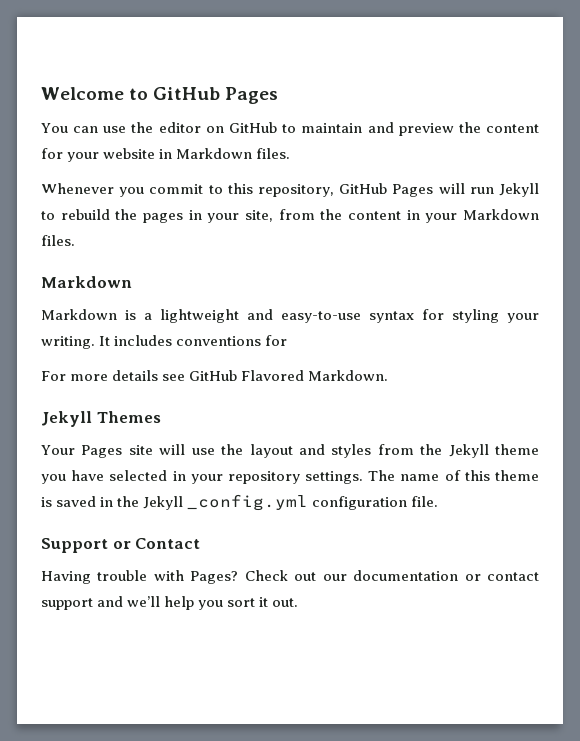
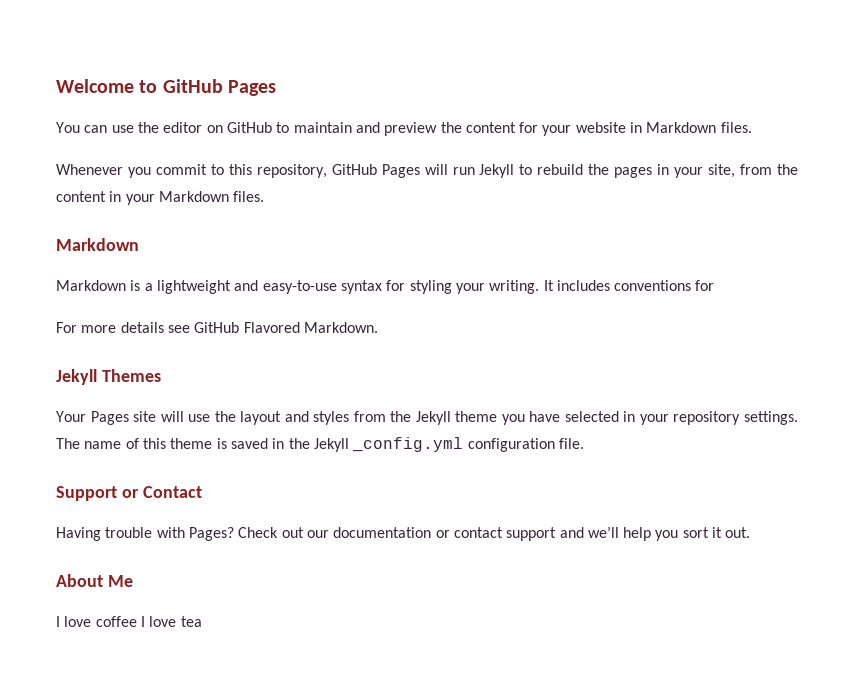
+ About Me
+ I love coffee I love tea

